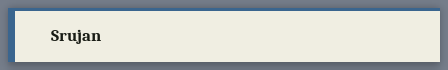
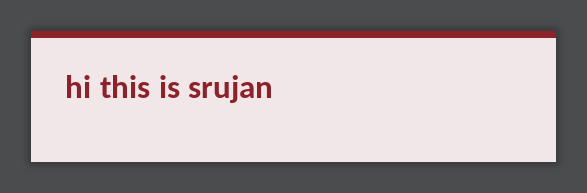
- Srujan
+ hi this is srujan

